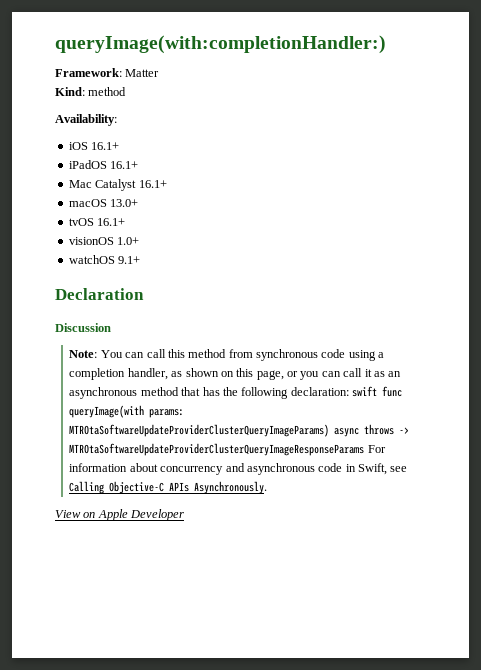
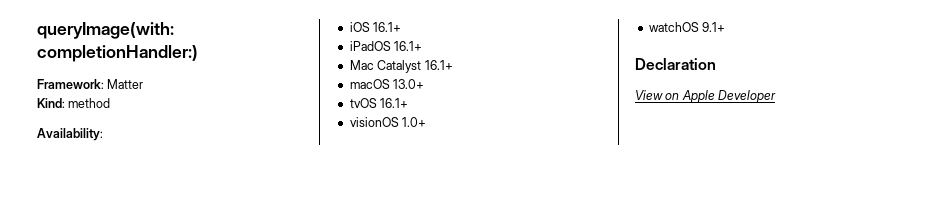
- Discussion
- Note: You can call this method from synchronous code using a completion handler, as shown on this page, or you can call it as an asynchronous method that has the following declaration: swift func queryImage(with params: MTROtaSoftwareUpdateProviderClusterQueryImageParams) async throws -> MTROtaSoftwareUpdateProviderClusterQueryImageResponseParams For information about concurrency and asynchronous code in Swift, see Calling Objective-C APIs Asynchronously.

